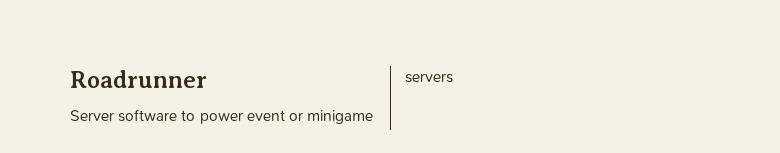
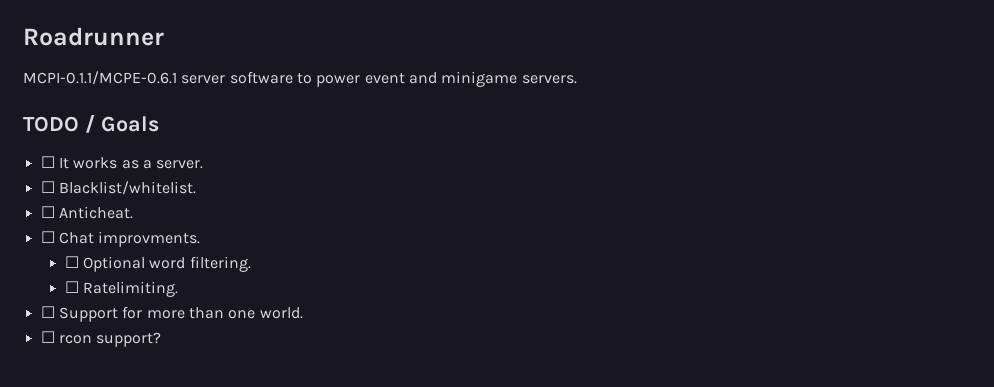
- Server software to power event or minigame servers
+ MCPI-0.1.1/MCPE-0.6.1 server software to power event and minigame servers.
+ TODO / Goals
+ ☐ It works as a server.
+ ☐ Blacklist/whitelist.
+ ☐ Anticheat.
+ ☐ Chat improvments.
+ ☐ Optional word filtering.
+ ☐ Ratelimiting.
+ ☐ Support for more than one world.
+ ☐ rcon support?

